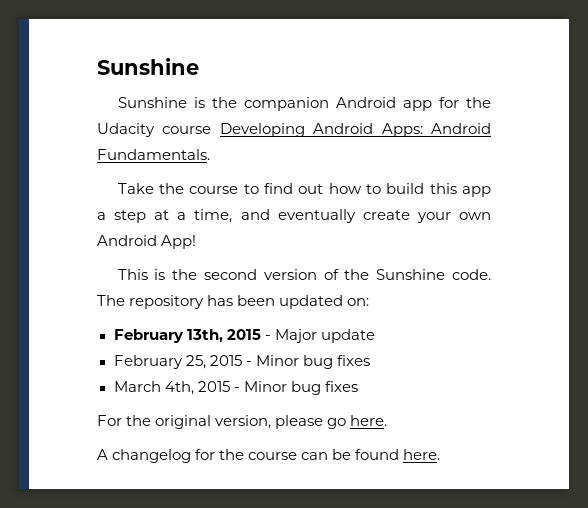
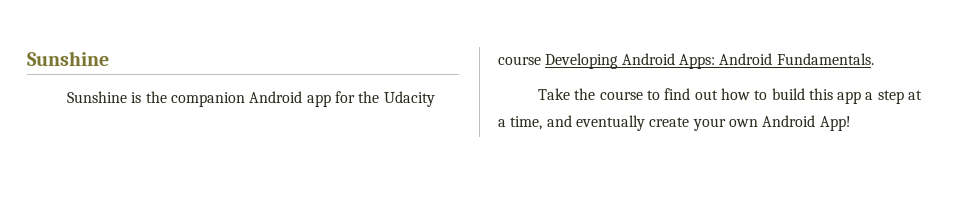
- This is the second version of the Sunshine code. The repository has been updated on:
- February 13th, 2015 - Major update
- February 25, 2015 - Minor bug fixes
- March 4th, 2015 - Minor bug fixes
- For the original version, please go here.
- A changelog for the course can be found here.

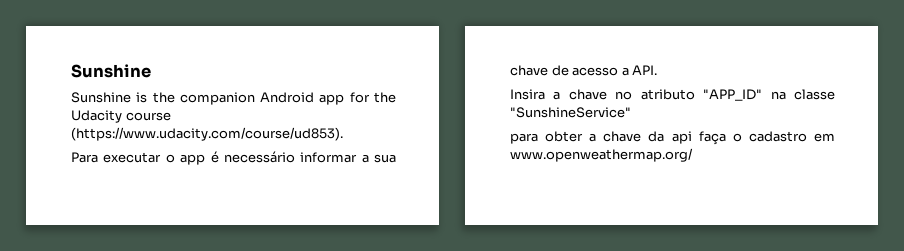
- Sunshine is the companion Android app for the Udacity course Developing Android Apps: Android Fundamentals.
- Take the course to find out how to build this app a step at a time, and eventually create your own Android App!
+ Sunshine is the companion Android app for the Udacity course (https://www.udacity.com/course/ud853).
+ Para executar o app é necessário informar a sua chave de acesso a API.
+ Insira a chave no atributo "APP_ID" na classe "SunshineService"
+ para obter a chave da api faça o cadastro em www.openweathermap.org/

